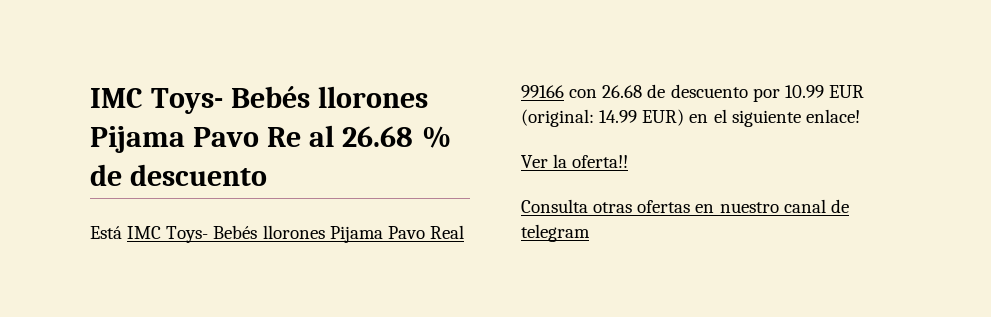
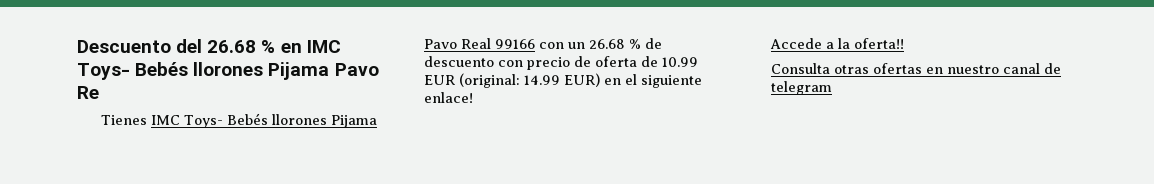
- IMC Toys- Bebés llorones Pijama Pavo Re al 26.68 % de descuento
- Está IMC Toys- Bebés llorones Pijama Pavo Real 99166 con 26.68 de descuento por 10.99 EUR (original: 14.99 EUR) en el siguiente enlace!
+ Descuento del 26.68 % en IMC Toys- Bebés llorones Pijama Pavo Re
+ Tienes IMC Toys- Bebés llorones Pijama Pavo Real 99166 con un 26.68 % de descuento con precio de oferta de 10.99 EUR (original: 14.99 EUR) en el siguiente enlace!
- Ver la oferta!!
+ Accede a la oferta!!

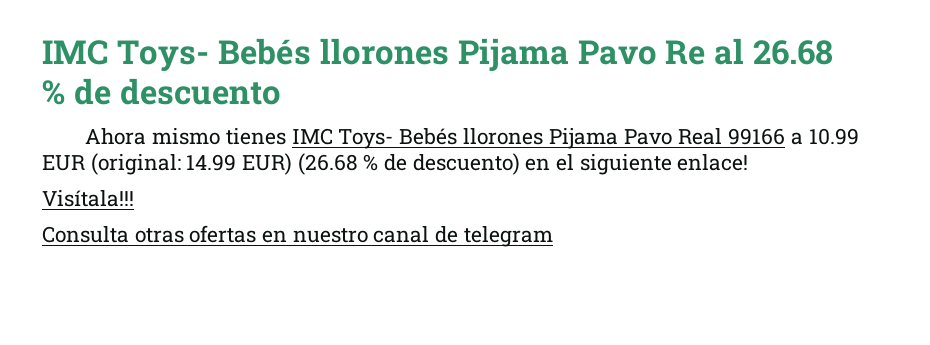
- Descuento del 26.68 % en IMC Toys- Bebés llorones Pijama Pavo Re
- Tienes IMC Toys- Bebés llorones Pijama Pavo Real 99166 con un 26.68 % de descuento con precio de oferta de 10.99 EUR (original: 14.99 EUR) en el siguiente enlace!
+ IMC Toys- Bebés llorones Pijama Pavo Re al 26.68 % de descuento
+ Ahora mismo tienes IMC Toys- Bebés llorones Pijama Pavo Real 99166 a 10.99 EUR (original: 14.99 EUR) (26.68 % de descuento) en el siguiente enlace!
- Accede a la oferta!!
+ Visítala!!!

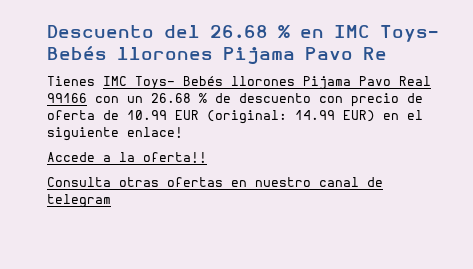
- IMC Toys- Bebés llorones Pijama Pavo Re al 26.68 % de descuento
- Ahora mismo tienes IMC Toys- Bebés llorones Pijama Pavo Real 99166 a 10.99 EUR (original: 14.99 EUR) (26.68 % de descuento) en el siguiente enlace!
+ Descuento del 26.68 % en IMC Toys- Bebés llorones Pijama Pavo Re
+ Tienes IMC Toys- Bebés llorones Pijama Pavo Real 99166 con un 26.68 % de descuento con precio de oferta de 10.99 EUR (original: 14.99 EUR) en el siguiente enlace!
- Visítala!!!
+ Accede a la oferta!!

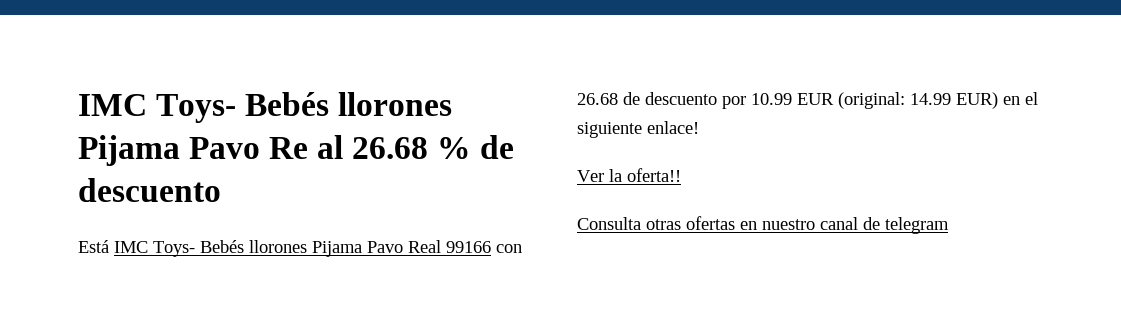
- Descuento del 26.68 % en IMC Toys- Bebés llorones Pijama Pavo Re
- Tienes IMC Toys- Bebés llorones Pijama Pavo Real 99166 con un 26.68 % de descuento con precio de oferta de 10.99 EUR (original: 14.99 EUR) en el siguiente enlace!
+ IMC Toys- Bebés llorones Pijama Pavo Re al 26.68 % de descuento
+ Está IMC Toys- Bebés llorones Pijama Pavo Real 99166 con 26.68 de descuento por 10.99 EUR (original: 14.99 EUR) en el siguiente enlace!
- Accede a la oferta!!
+ Ver la oferta!!

